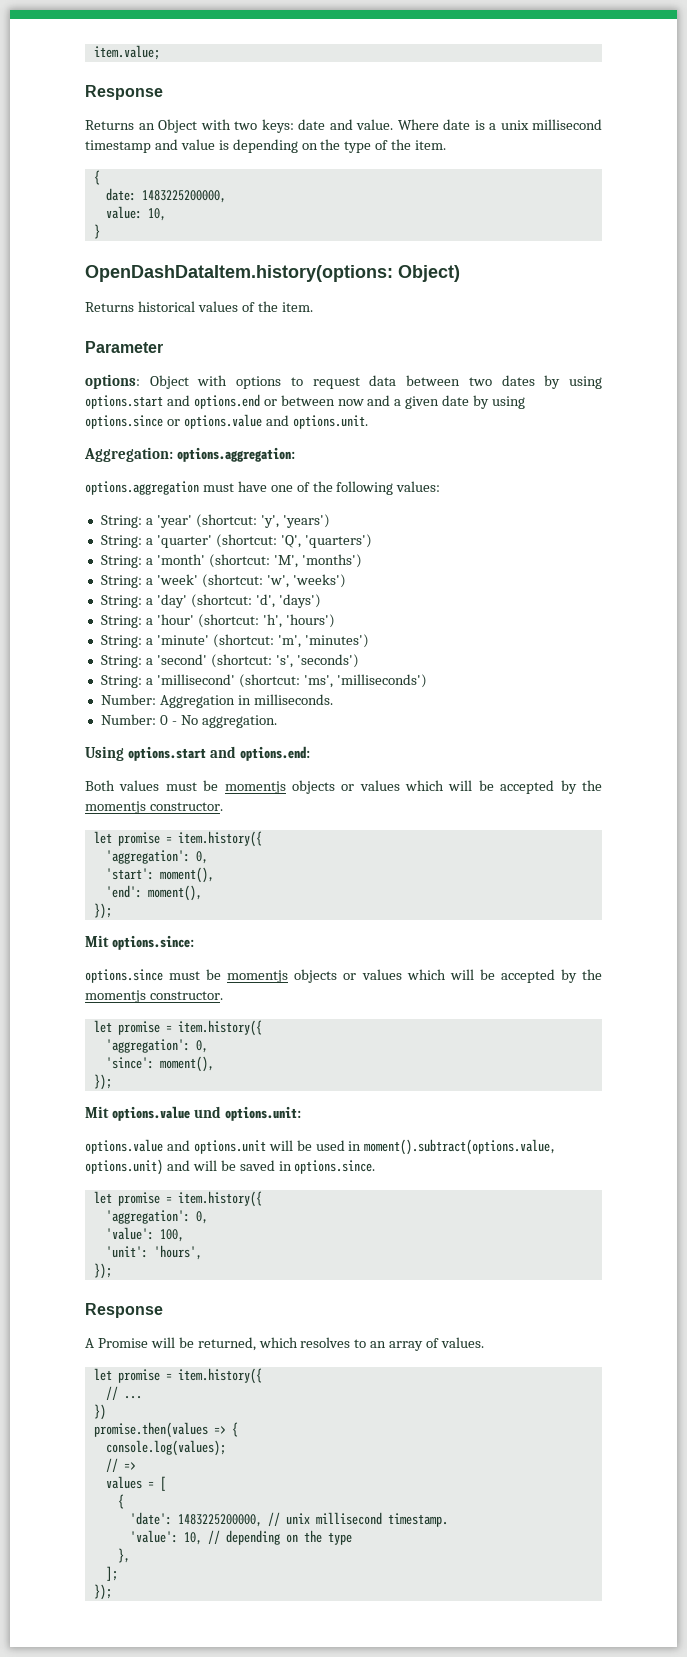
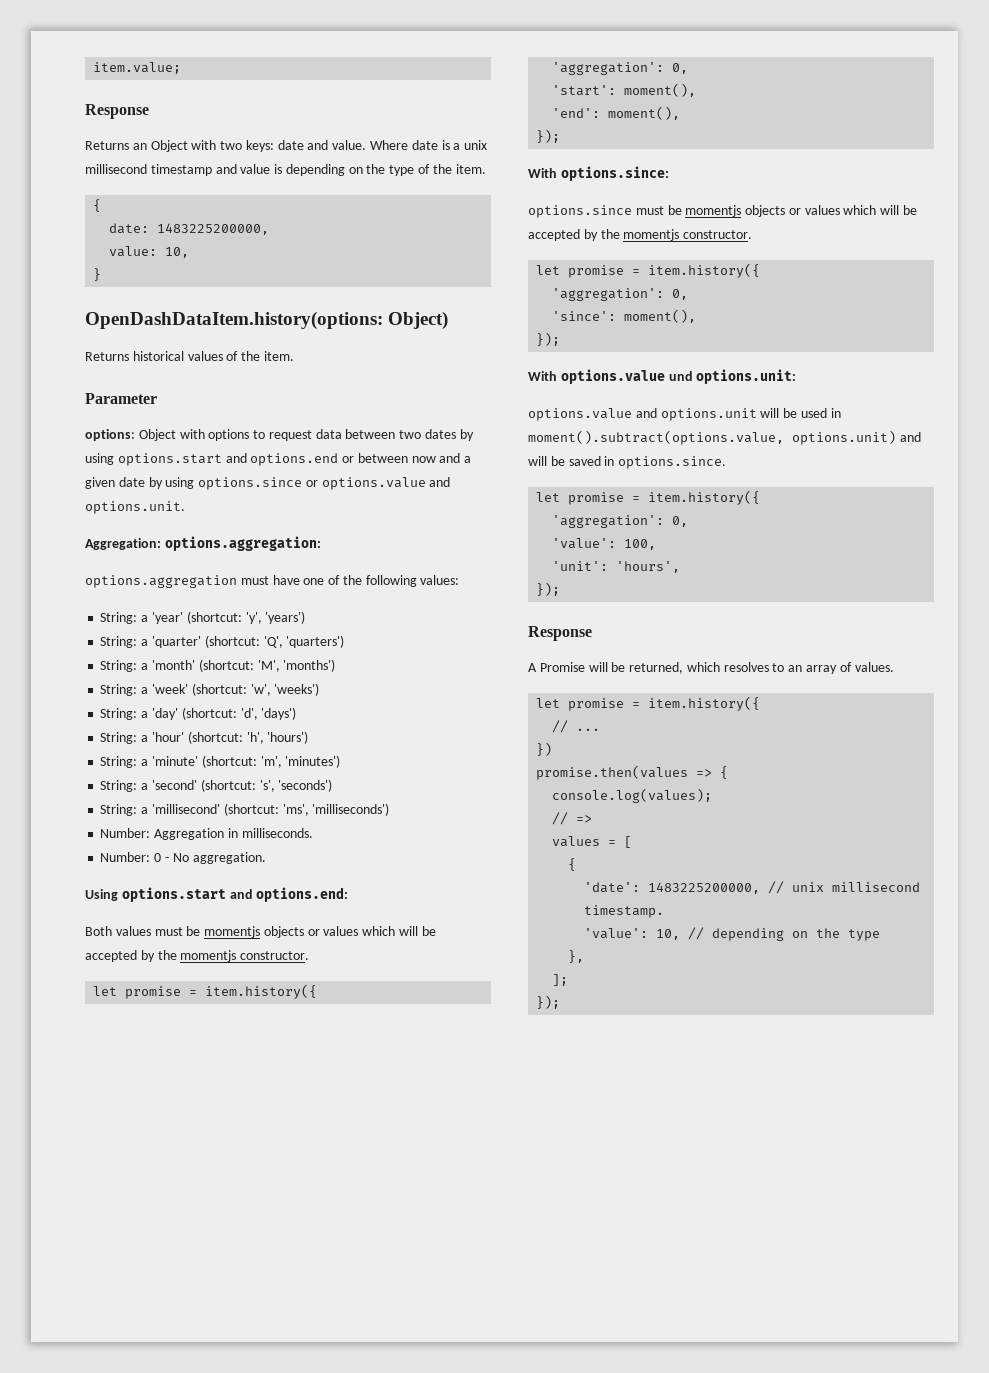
- Mit options.since:
+ With options.since:
- Mit options.value und options.unit:
+ With options.value und options.unit:

